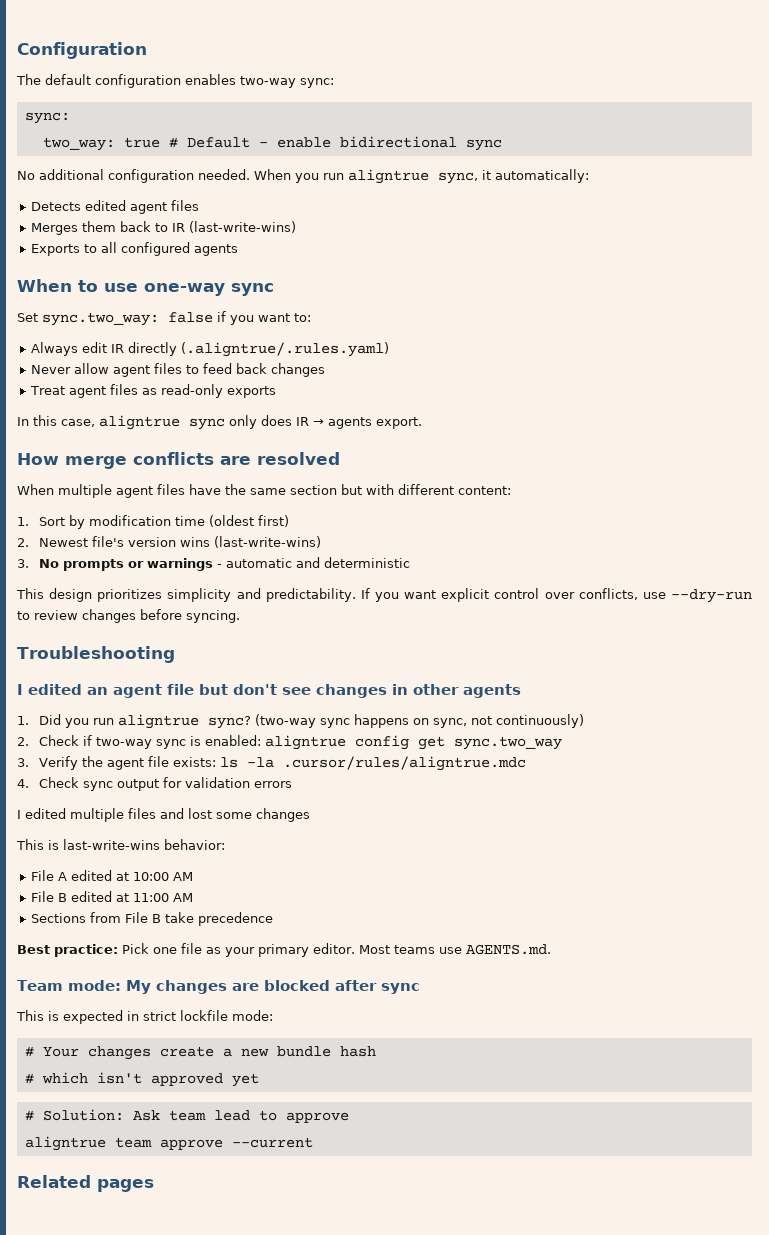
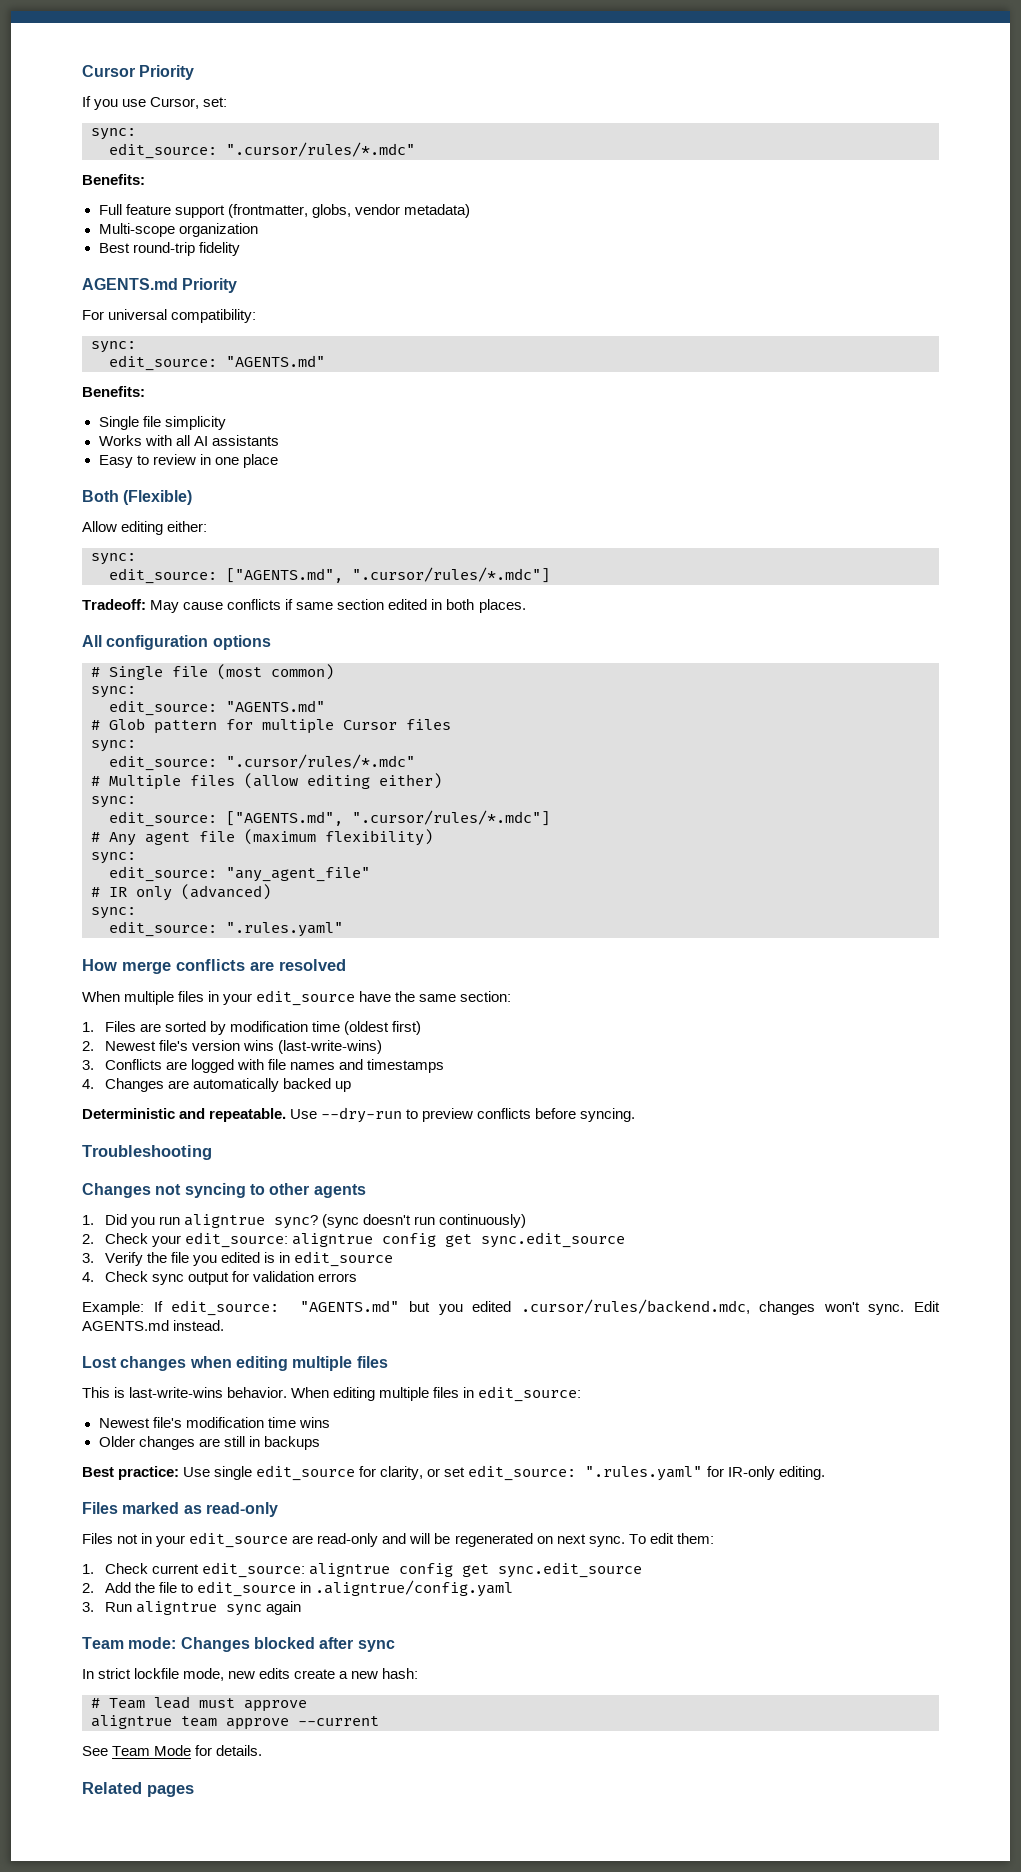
- Configuration
- The default configuration enables two-way sync:
+ Cursor Priority
+ If you use Cursor, set:
  sync:
- two_way: true # Default - enable bidirectional sync
- No additional configuration needed. When you run aligntrue sync, it automatically:
- Detects edited agent files
- Merges them back to IR (last-write-wins)
- Exports to all configured agents
- When to use one-way sync
- Set sync.two_way: false if you want to:
- Always edit IR directly (.aligntrue/.rules.yaml)
- Never allow agent files to feed back changes
- Treat agent files as read-only exports
- In this case, aligntrue sync only does IR → agents export.
+ edit_source: ".cursor/rules/*.mdc"
+ Benefits:
+ Full feature support (frontmatter, globs, vendor metadata)
+ Multi-scope organization
+ Best round-trip fidelity
+ AGENTS.md Priority
+ For universal compatibility:
+ sync:
+ edit_source: "AGENTS.md"
+ Benefits:
+ Single file simplicity
+ Works with all AI assistants
+ Easy to review in one place
+ Both (Flexible)
+ Allow editing either:
+ sync:
+ edit_source: ["AGENTS.md", ".cursor/rules/*.mdc"]
+ Tradeoff: May cause conflicts if same section edited in both places.
+ All configuration options
+ # Single file (most common)
+ sync:
+ edit_source: "AGENTS.md"
+ # Glob pattern for multiple Cursor files
+ sync:
+ edit_source: ".cursor/rules/*.mdc"
+ # Multiple files (allow editing either)
+ sync:
+ edit_source: ["AGENTS.md", ".cursor/rules/*.mdc"]
+ # Any agent file (maximum flexibility)
+ sync:
+ edit_source: "any_agent_file"
+ # IR only (advanced)
+ sync:
+ edit_source: ".rules.yaml"
- When multiple agent files have the same section but with different content:
- 1. Sort by modification time (oldest first)
+ When multiple files in your edit_source have the same section:
+ 1. Files are sorted by modification time (oldest first)
- 3. No prompts or warnings - automatic and deterministic
- This design prioritizes simplicity and predictability. If you want explicit control over conflicts, use --dry-run to review changes before syncing.
+ 3. Conflicts are logged with file names and timestamps
+ 4. Changes are automatically backed up
+ Deterministic and repeatable. Use --dry-run to preview conflicts before syncing.
  Troubleshooting
- I edited an agent file but don't see changes in other agents
+ Changes not syncing to other agents
- (two-way sync happens on sync, not continuously)
- 2. Check if two-way sync is enabled: aligntrue config get sync.two_way
+ (sync doesn't run continuously)
+ 2. Check your edit_source: aligntrue config get sync.edit_source
- 3. Verify the agent file exists: ls -la .cursor/rules/aligntrue.mdc
+ 3. Verify the file you edited is in edit_source
- I edited multiple files and lost some changes
- This is last-write-wins behavior:
- File A edited at 10:00 AM
- File B edited at 11:00 AM
- Sections from File B take precedence
- Best practice: Pick one file as your primary editor. Most teams use AGENTS.md.
+ Example: If edit_source: "AGENTS.md" but you edited .cursor/rules/backend.mdc, changes won't sync. Edit AGENTS.md instead.
+ Lost changes when editing multiple files
+ This is last-write-wins behavior. When editing multiple files in edit_source:
+ Newest file's modification time wins
+ Older changes are still in backups
+ Best practice: Use single edit_source for clarity, or set edit_source: ".rules.yaml" for IR-only editing.
+ Files marked as read-only
+ Files not in your edit_source are read-only and will be regenerated on next sync. To edit them:
+ 1. Check current edit_source: aligntrue config get sync.edit_source
+ 2. Add the file to edit_source in .aligntrue/config.yaml
+ 3. Run aligntrue sync again
- Team mode: My changes are blocked after sync
+ Team mode: Changes blocked after sync
- This is expected in strict lockfile mode:
- # Your changes create a new bundle hash
- # which isn't approved yet
- # Solution: Ask team lead to approve
+ In strict lockfile mode, new edits create a new hash:
+ # Team lead must approve
+ See Team Mode for details.

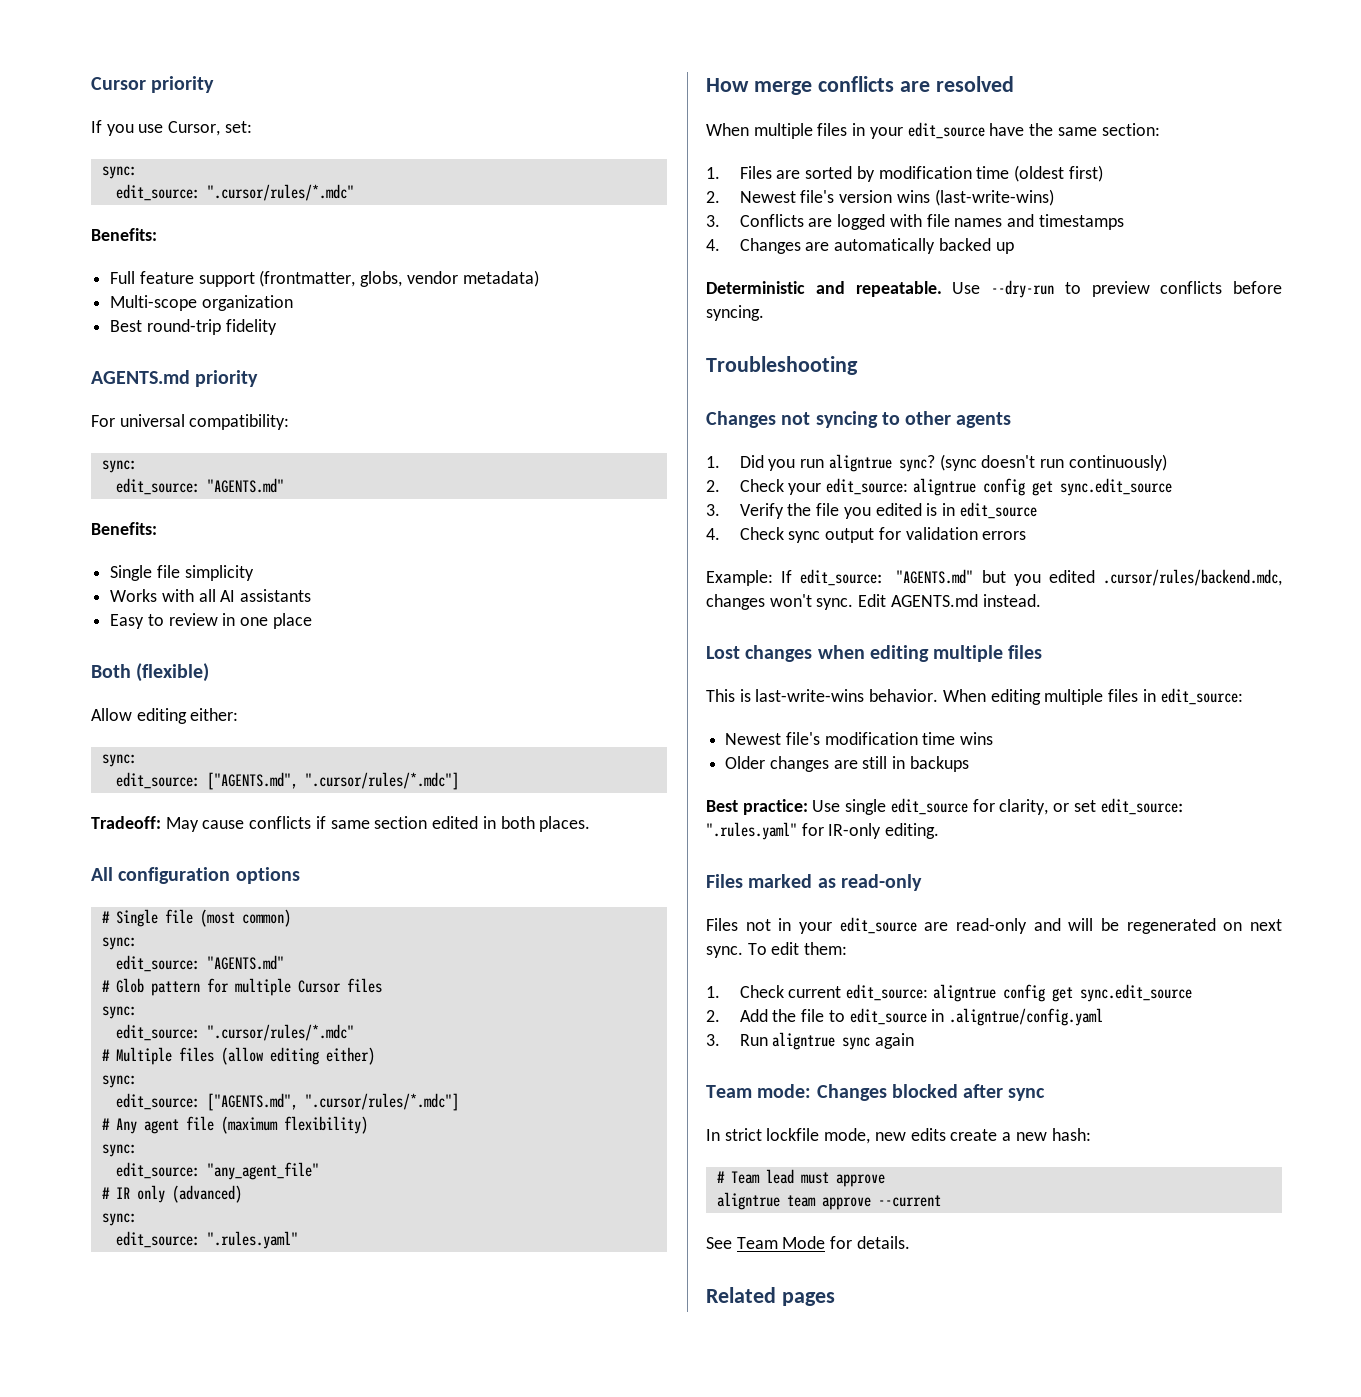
- Cursor Priority
+ Cursor priority
- AGENTS.md Priority
+ AGENTS.md priority
- Both (Flexible)
+ Both (flexible)

